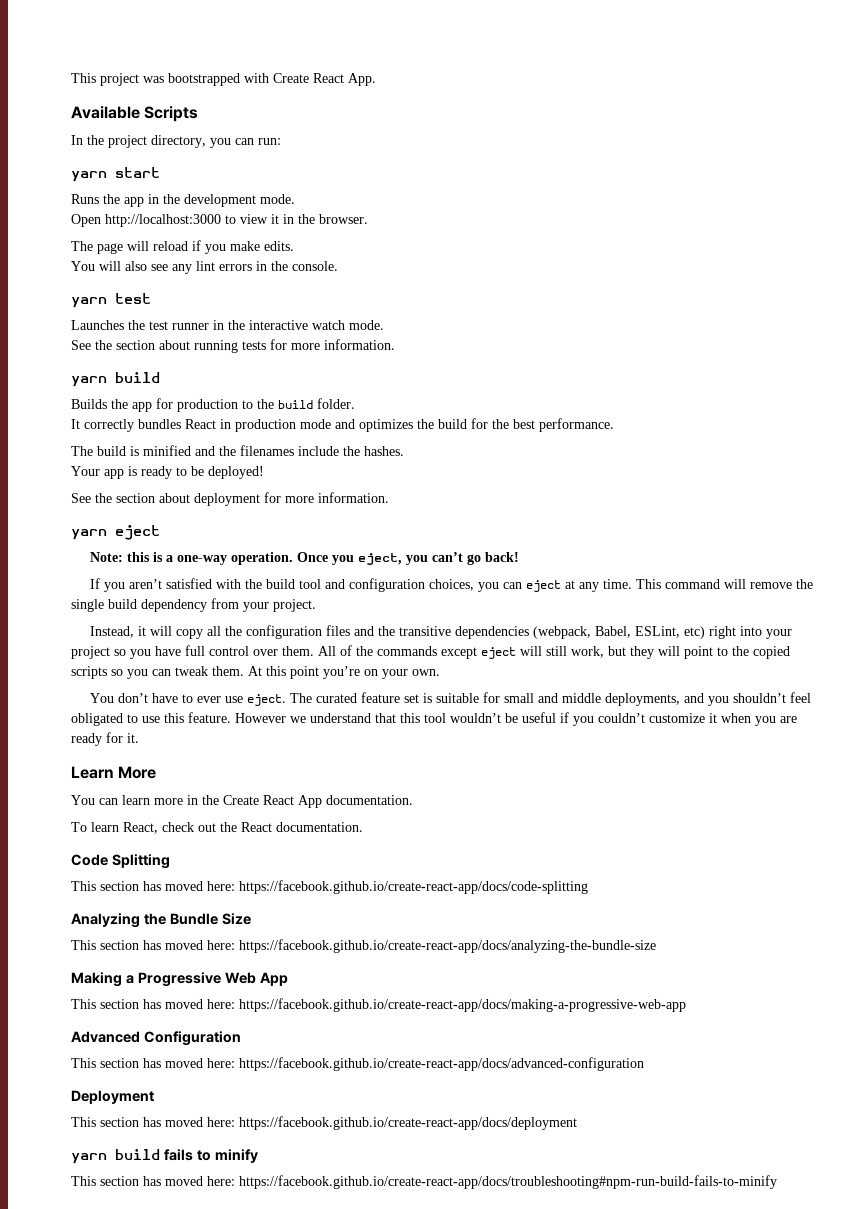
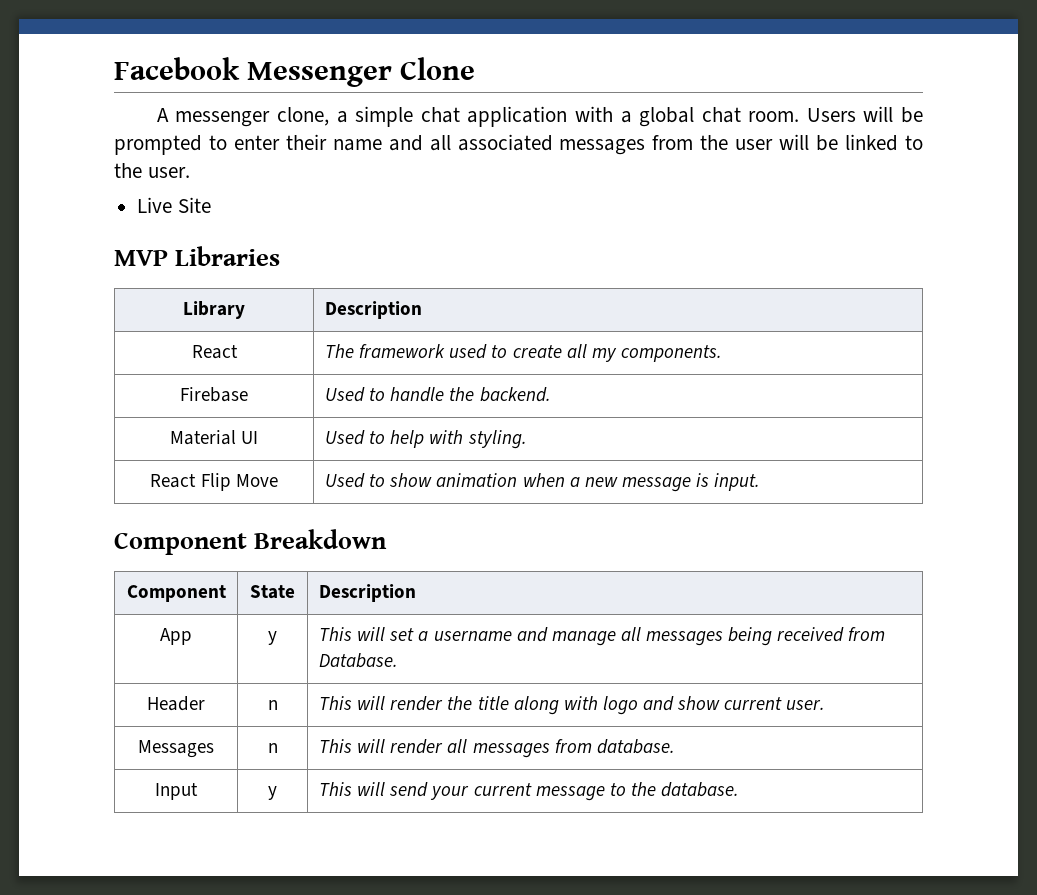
- This project was bootstrapped with Create React App.
- Available Scripts
- In the project directory, you can run:
- yarn start
- Runs the app in the development mode.
- Open http://localhost:3000 to view it in the browser.
- The page will reload if you make edits.
- You will also see any lint errors in the console.
- yarn test
- Launches the test runner in the interactive watch mode.
- See the section about running tests for more information.
- yarn build
- Builds the app for production to the build folder.
- It correctly bundles React in production mode and optimizes the build for the best performance.
- The build is minified and the filenames include the hashes.
- Your app is ready to be deployed!
- See the section about deployment for more information.
- yarn eject
- Note: this is a one-way operation. Once you eject, you can’t go back!
- If you aren’t satisfied with the build tool and configuration choices, you can eject at any time. This command will remove the single build dependency from your project.
- Instead, it will copy all the configuration files and the transitive dependencies (webpack, Babel, ESLint, etc) right into your project so you have full control over them. All of the commands except eject will still work, but they will point to the copied scripts so you can tweak them. At this point you’re on your own.
- You don’t have to ever use eject. The curated feature set is suitable for small and middle deployments, and you shouldn’t feel obligated to use this feature. However we understand that this tool wouldn’t be useful if you couldn’t customize it when you are ready for it.
- Learn More
- You can learn more in the Create React App documentation.
- To learn React, check out the React documentation.
- Code Splitting
- This section has moved here: https://facebook.github.io/create-react-app/docs/code-splitting
- Analyzing the Bundle Size
- This section has moved here: https://facebook.github.io/create-react-app/docs/analyzing-the-bundle-size
- Making a Progressive Web App
- This section has moved here: https://facebook.github.io/create-react-app/docs/making-a-progressive-web-app
- Advanced Configuration
- This section has moved here: https://facebook.github.io/create-react-app/docs/advanced-configuration
- Deployment
- This section has moved here: https://facebook.github.io/create-react-app/docs/deployment
- yarn build fails to minify
- This section has moved here: https://facebook.github.io/create-react-app/docs/troubleshooting#npm-run-build-fails-to-minify
+ Facebook Messenger Clone
+ A messenger clone, a simple chat application with a global chat room. Users will be prompted to enter their name and all associated messages from the user will be linked to the user.
+ Live Site
+ MVP Libraries
+ Library | Description
+ React | The framework used to create all my components.
+ Firebase | Used to handle the backend.
+ Material UI | Used to help with styling.
+ React Flip Move | Used to show animation when a new message is input.
+ Component Breakdown
+ Component | State | Description
+ App | y | This will set a username and manage all messages being received from Database.
+ Header | n | This will render the title along with logo and show current user.
+ Messages | n | This will render all messages from database.
+ Input | y | This will send your current message to the database.

